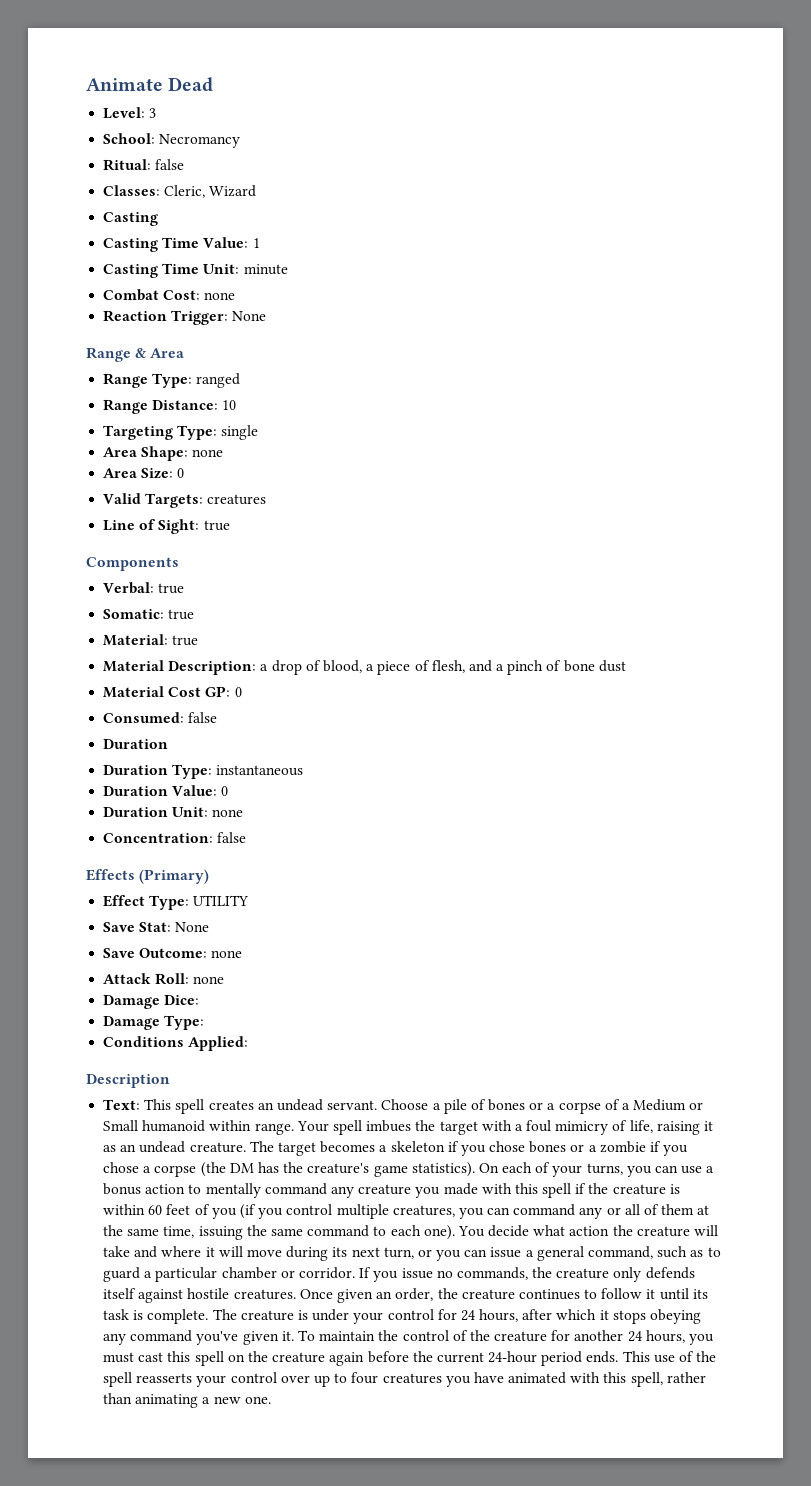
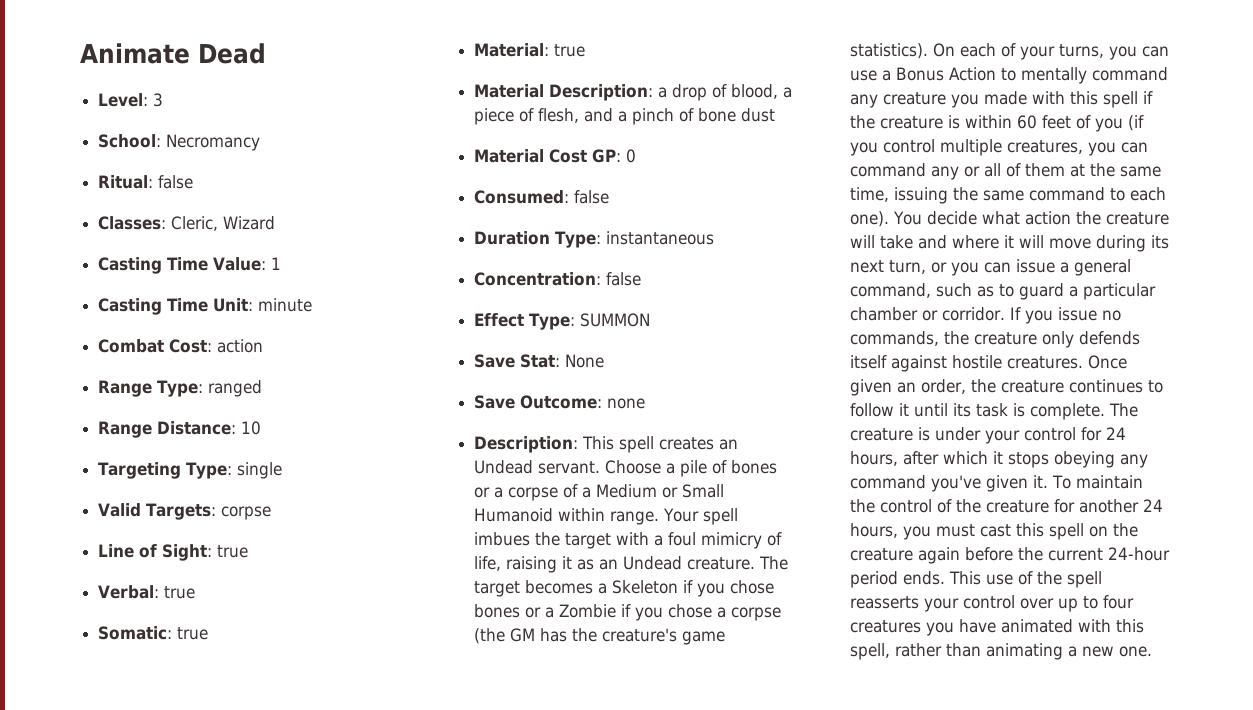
  Classes: Cleric, Wizard
- Casting
- Combat Cost: none
- Reaction Trigger: None
- Range & Area
+ Combat Cost: action
- Area Shape: none
- Area Size: 0
- Valid Targets: creatures
+ Valid Targets: corpse
- Components
  Consumed: false
- Duration
- Duration Value: 0
- Duration Unit: none
- Effects (Primary)
- Effect Type: UTILITY
+ Effect Type: SUMMON
- Attack Roll: none
- Damage Dice:
- Damage Type:
- Conditions Applied:
- Description
- Text: This spell creates an undead servant.
+ Description: This spell creates an Undead servant.
- Choose a pile of bones or a corpse of a Medium or Small humanoid within range.
+ Choose a pile of bones or a corpse of a Medium or Small Humanoid within range.
- Your spell imbues the target with a foul mimicry of life, raising it as an undead creature.
+ Your spell imbues the target with a foul mimicry of life, raising it as an Undead creature.
- The target becomes a skeleton if you chose bones or a zombie if you chose a corpse (the DM has the creature's game statistics).
+ The target becomes a Skeleton if you chose bones or a Zombie if you chose a corpse (the GM has the creature's game statistics).
- On each of your turns, you can use a bonus action to mentally command any creature you made with this spell if the creature is within 60 feet of you (if you control multiple creatures, you can command any or all of them at the same time, issuing the same command to each one).
+ On each of your turns, you can use a Bonus Action to mentally command any creature you made with this spell if the creature is within 60 feet of you (if you control multiple creatures, you can command any or all of them at the same time, issuing the same command to each one).

